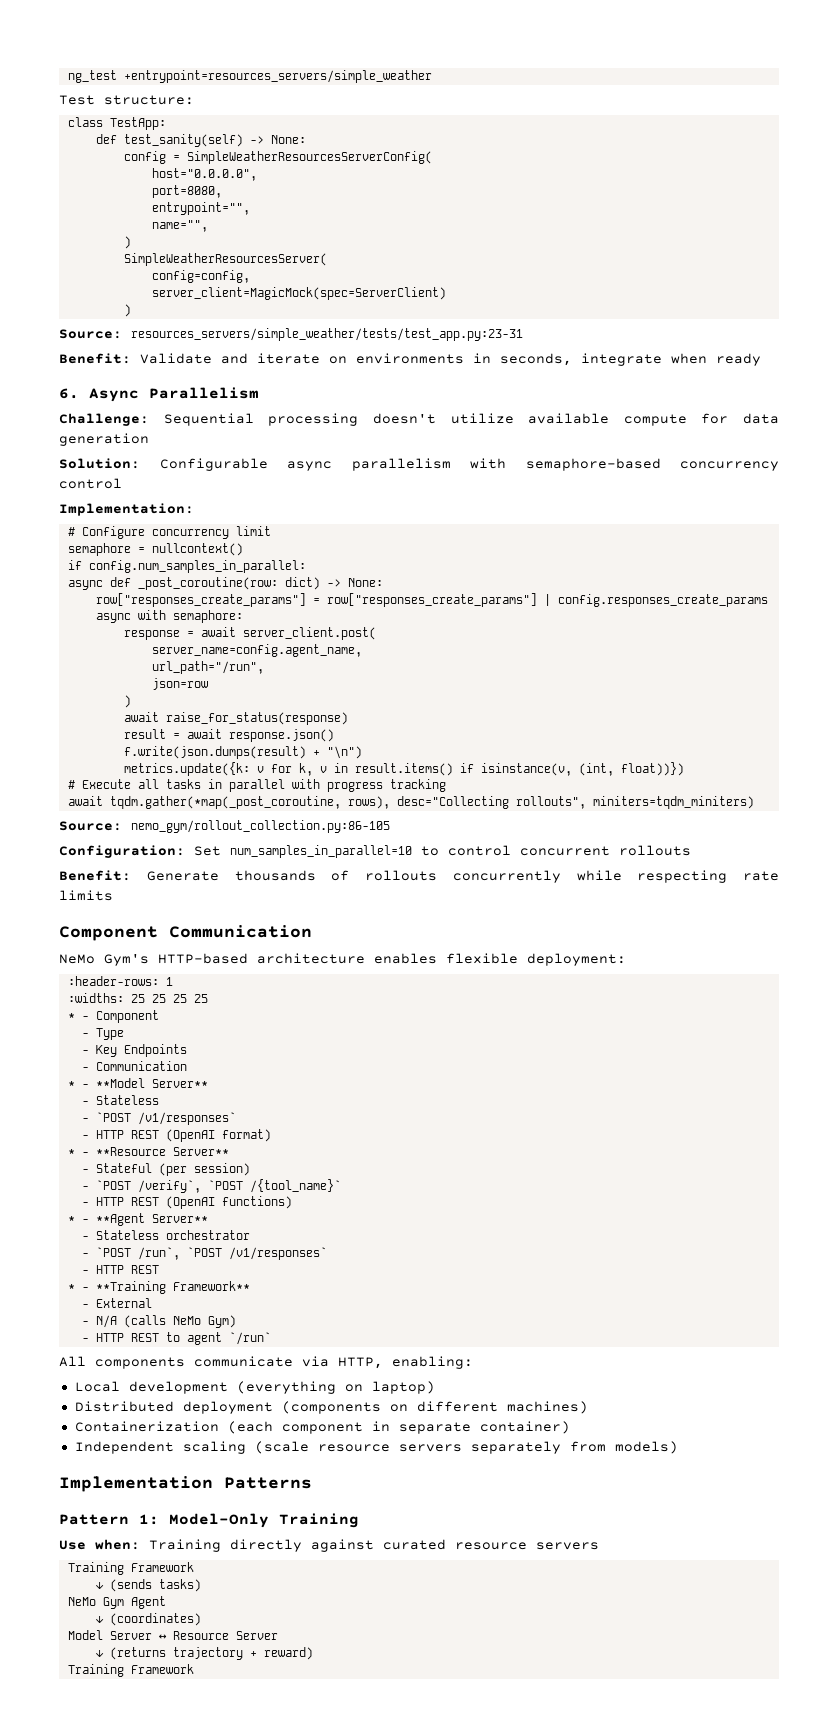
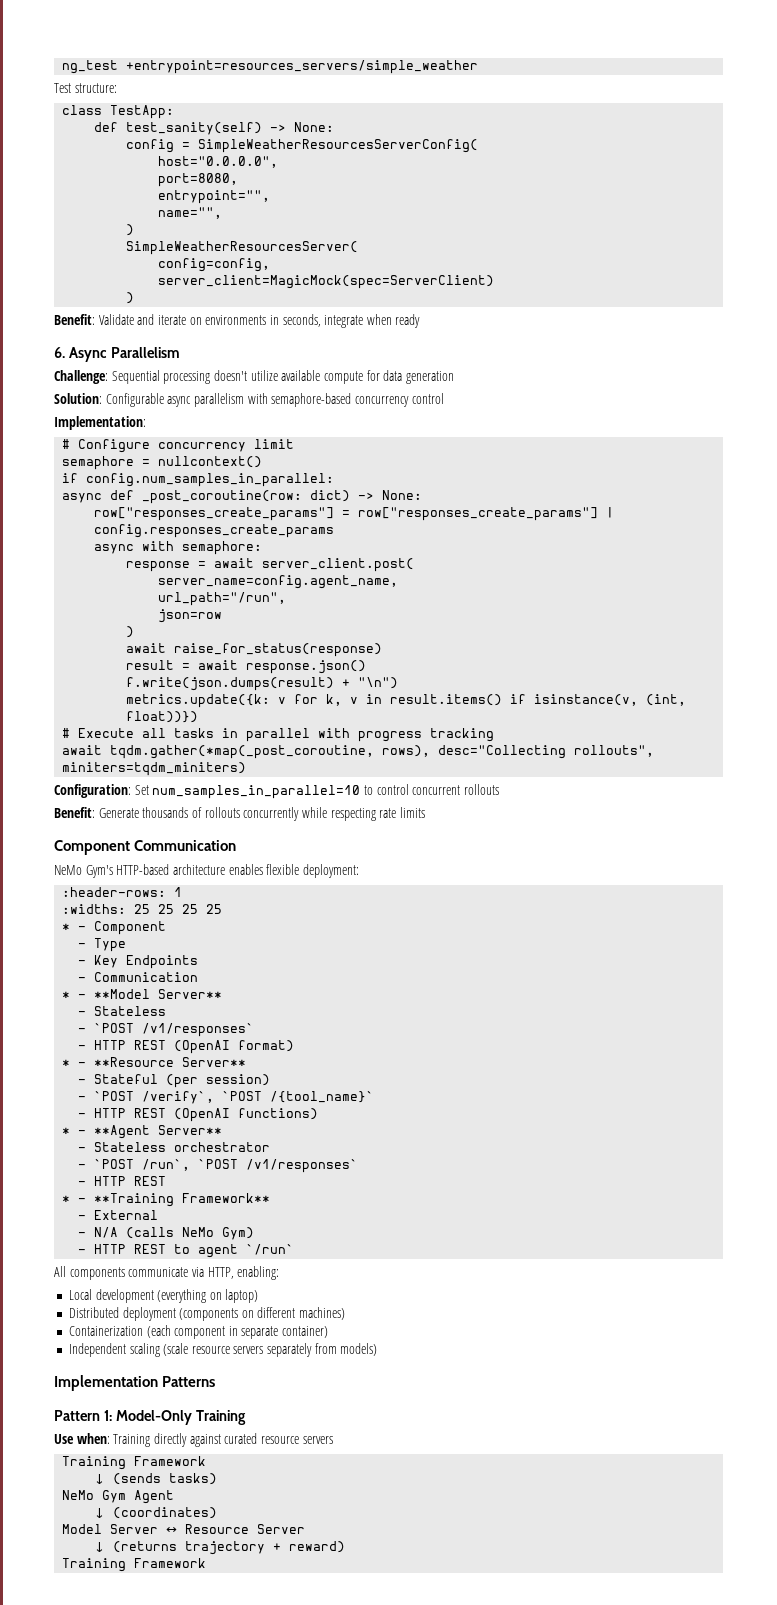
- Source: resources_servers/simple_weather/tests/test_app.py:23-31
- Source: nemo_gym/rollout_collection.py:86-105

